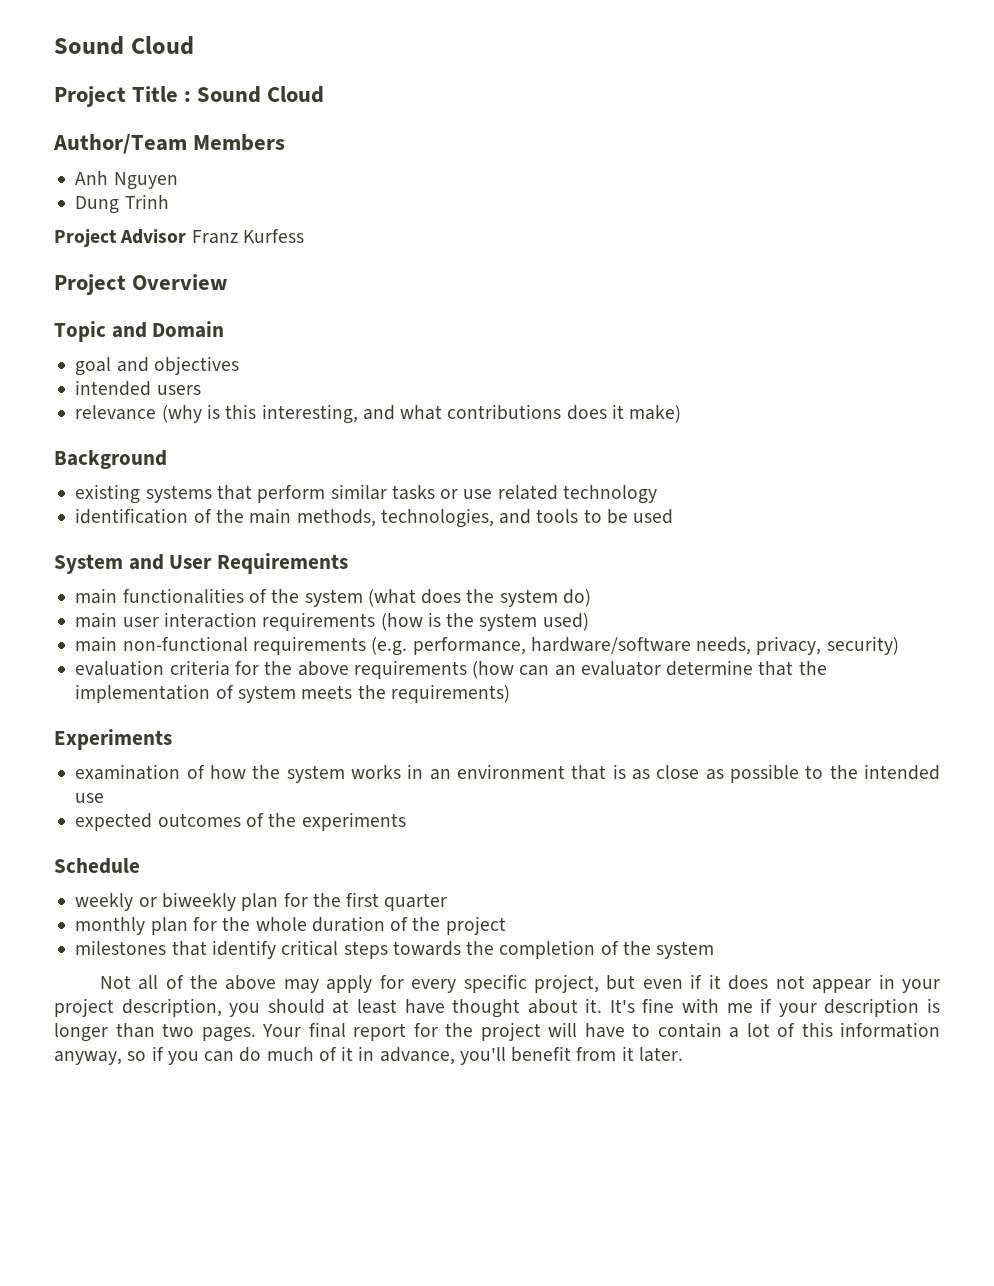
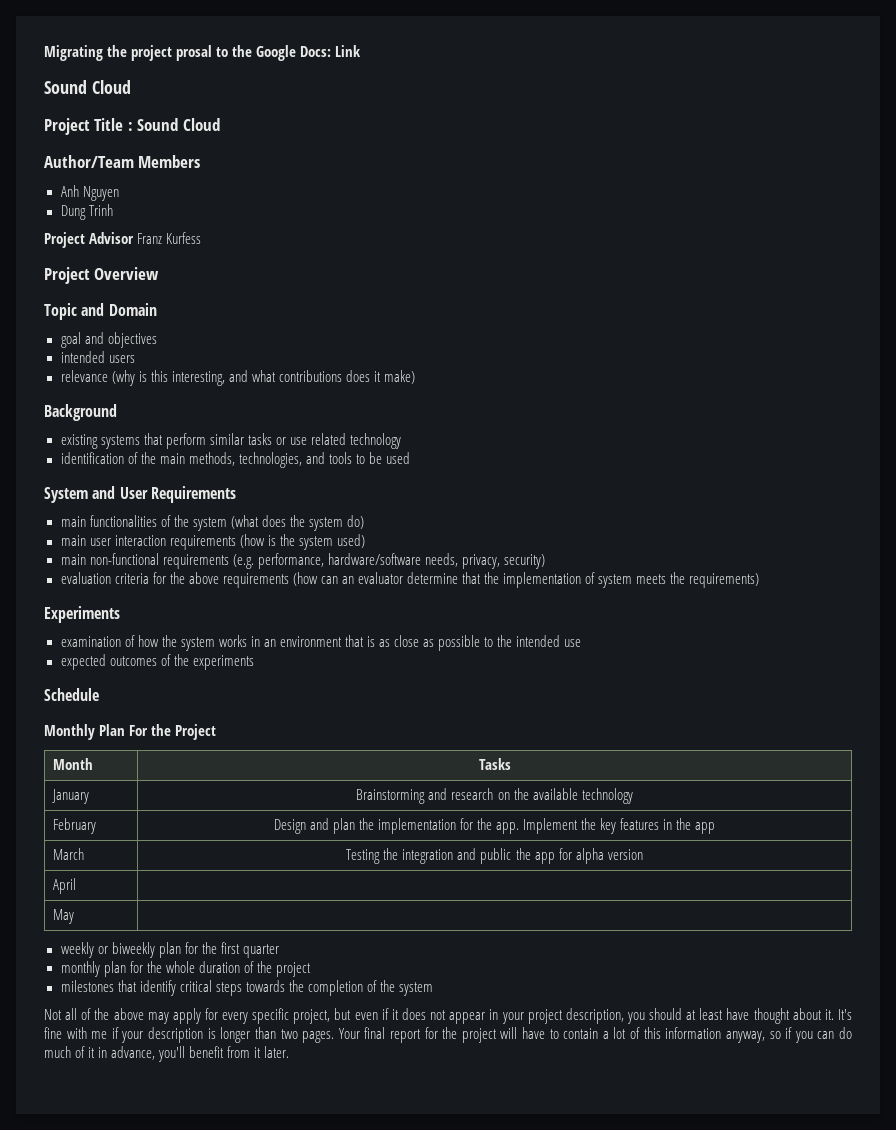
+ Migrating the project prosal to the Google Docs: Link
+ Monthly Plan For the Project
+ Month | Tasks
+ January | Brainstorming and research on the available technology
+ February | Design and plan the implementation for the app. Implement the key features in the app
+ March | Testing the integration and public the app for alpha version
+ April |
+ May |

